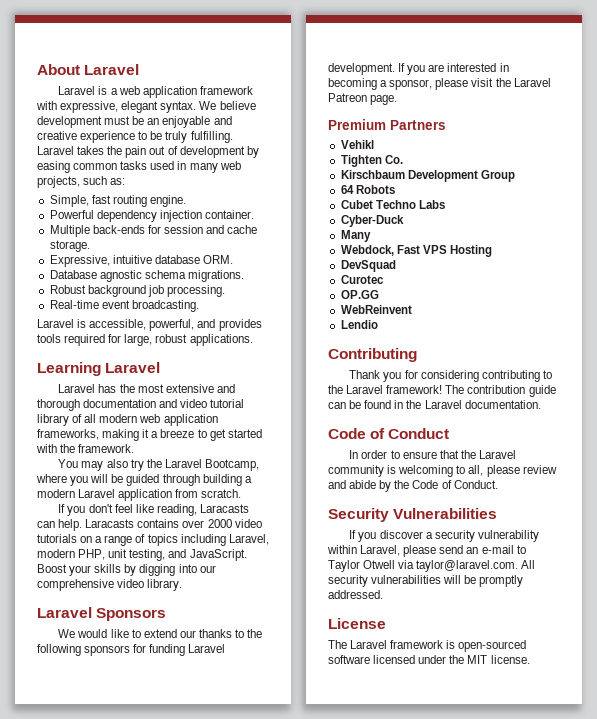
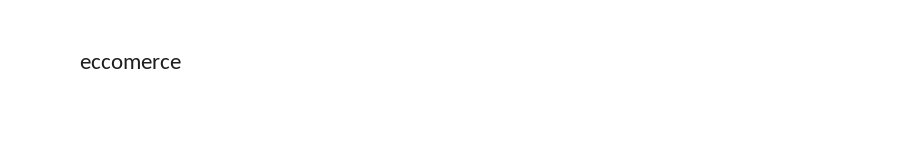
- About Laravel
- Laravel is a web application framework with expressive, elegant syntax. We believe development must be an enjoyable and creative experience to be truly fulfilling. Laravel takes the pain out of development by easing common tasks used in many web projects, such as:
- Simple, fast routing engine.
- Powerful dependency injection container.
- Multiple back-ends for session and cache storage.
- Expressive, intuitive database ORM.
- Database agnostic schema migrations.
- Robust background job processing.
- Real-time event broadcasting.
- Laravel is accessible, powerful, and provides tools required for large, robust applications.
- Learning Laravel
- Laravel has the most extensive and thorough documentation and video tutorial library of all modern web application frameworks, making it a breeze to get started with the framework.
- You may also try the Laravel Bootcamp, where you will be guided through building a modern Laravel application from scratch.
- If you don't feel like reading, Laracasts can help. Laracasts contains over 2000 video tutorials on a range of topics including Laravel, modern PHP, unit testing, and JavaScript. Boost your skills by digging into our comprehensive video library.
- Laravel Sponsors
- We would like to extend our thanks to the following sponsors for funding Laravel development. If you are interested in becoming a sponsor, please visit the Laravel Patreon page.
- Premium Partners
- Vehikl
- Tighten Co.
- Kirschbaum Development Group
- 64 Robots
- Cubet Techno Labs
- Cyber-Duck
- Many
- Webdock, Fast VPS Hosting
- DevSquad
- Curotec
- OP.GG
- WebReinvent
- Lendio
- Contributing
- Thank you for considering contributing to the Laravel framework! The contribution guide can be found in the Laravel documentation.
- Code of Conduct
- In order to ensure that the Laravel community is welcoming to all, please review and abide by the Code of Conduct.
- Security Vulnerabilities
- If you discover a security vulnerability within Laravel, please send an e-mail to Taylor Otwell via taylor@laravel.com. All security vulnerabilities will be promptly addressed.
- License
- The Laravel framework is open-sourced software licensed under the MIT license.
+ eccomerce

